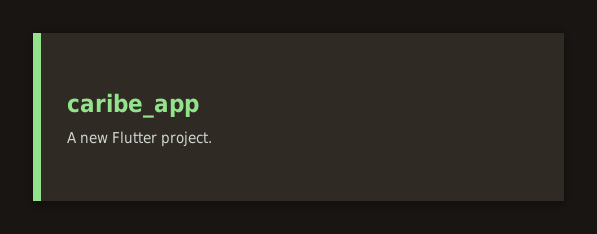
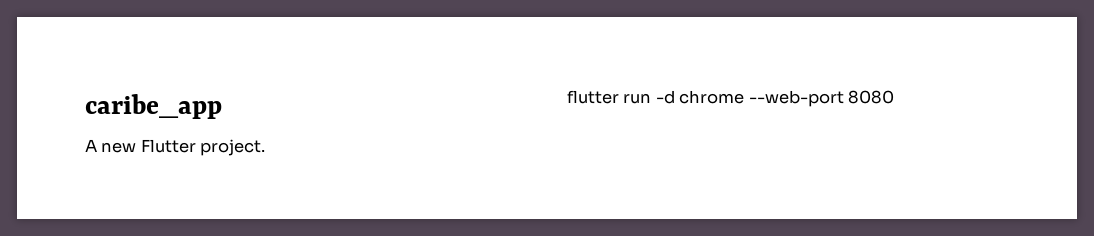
+ flutter run -d chrome --web-port 8080

